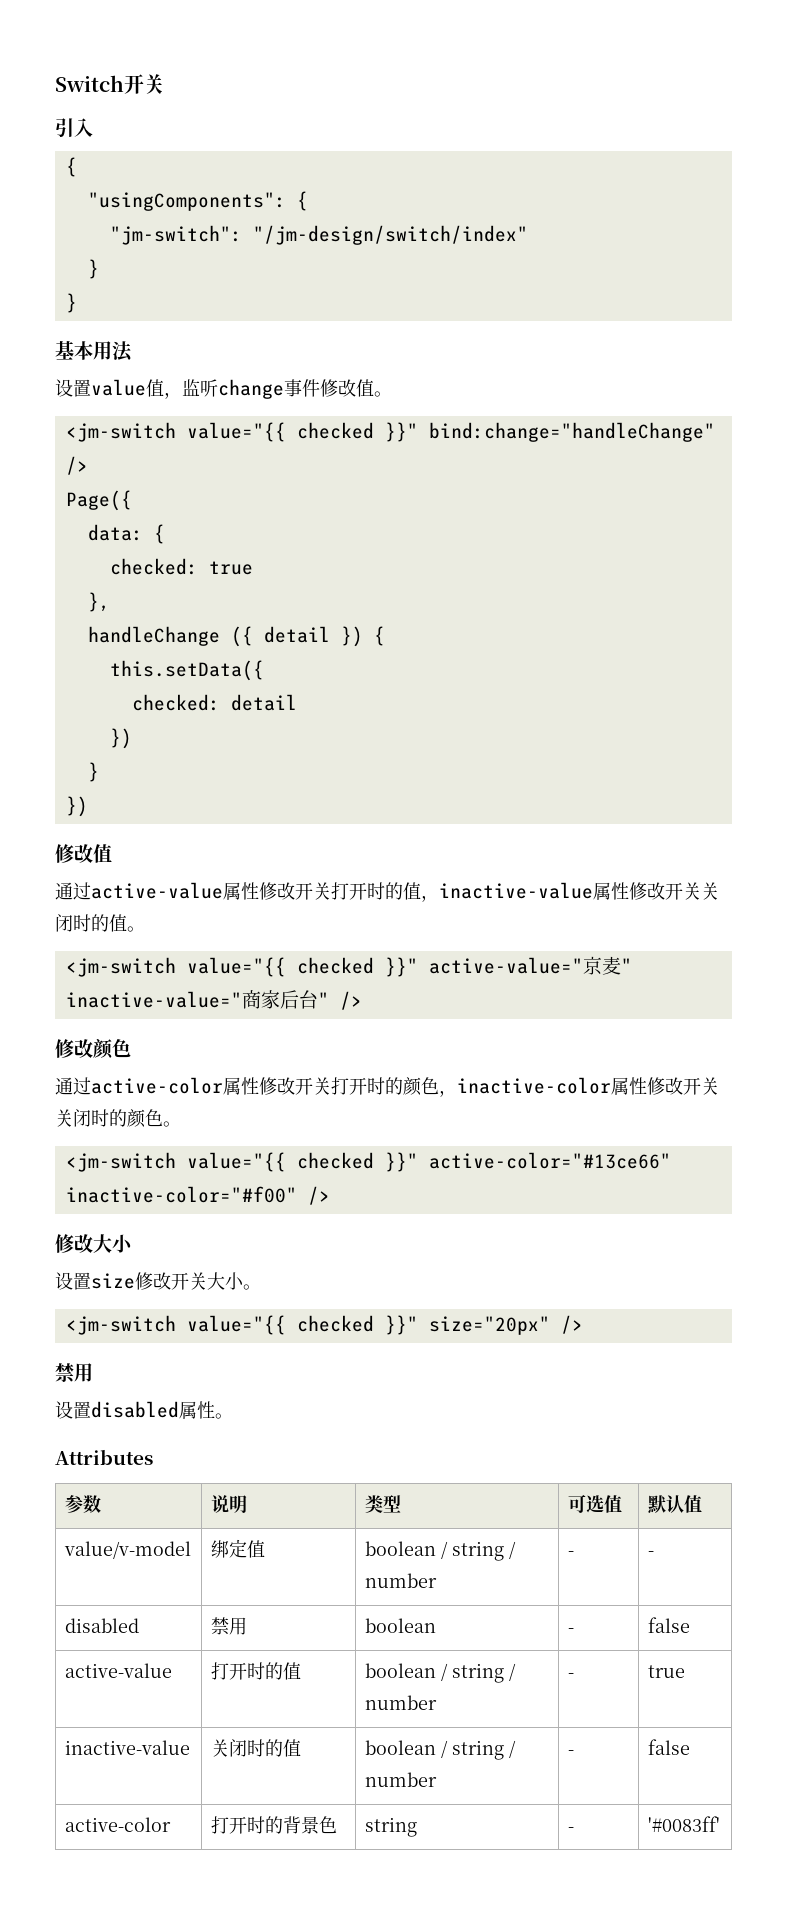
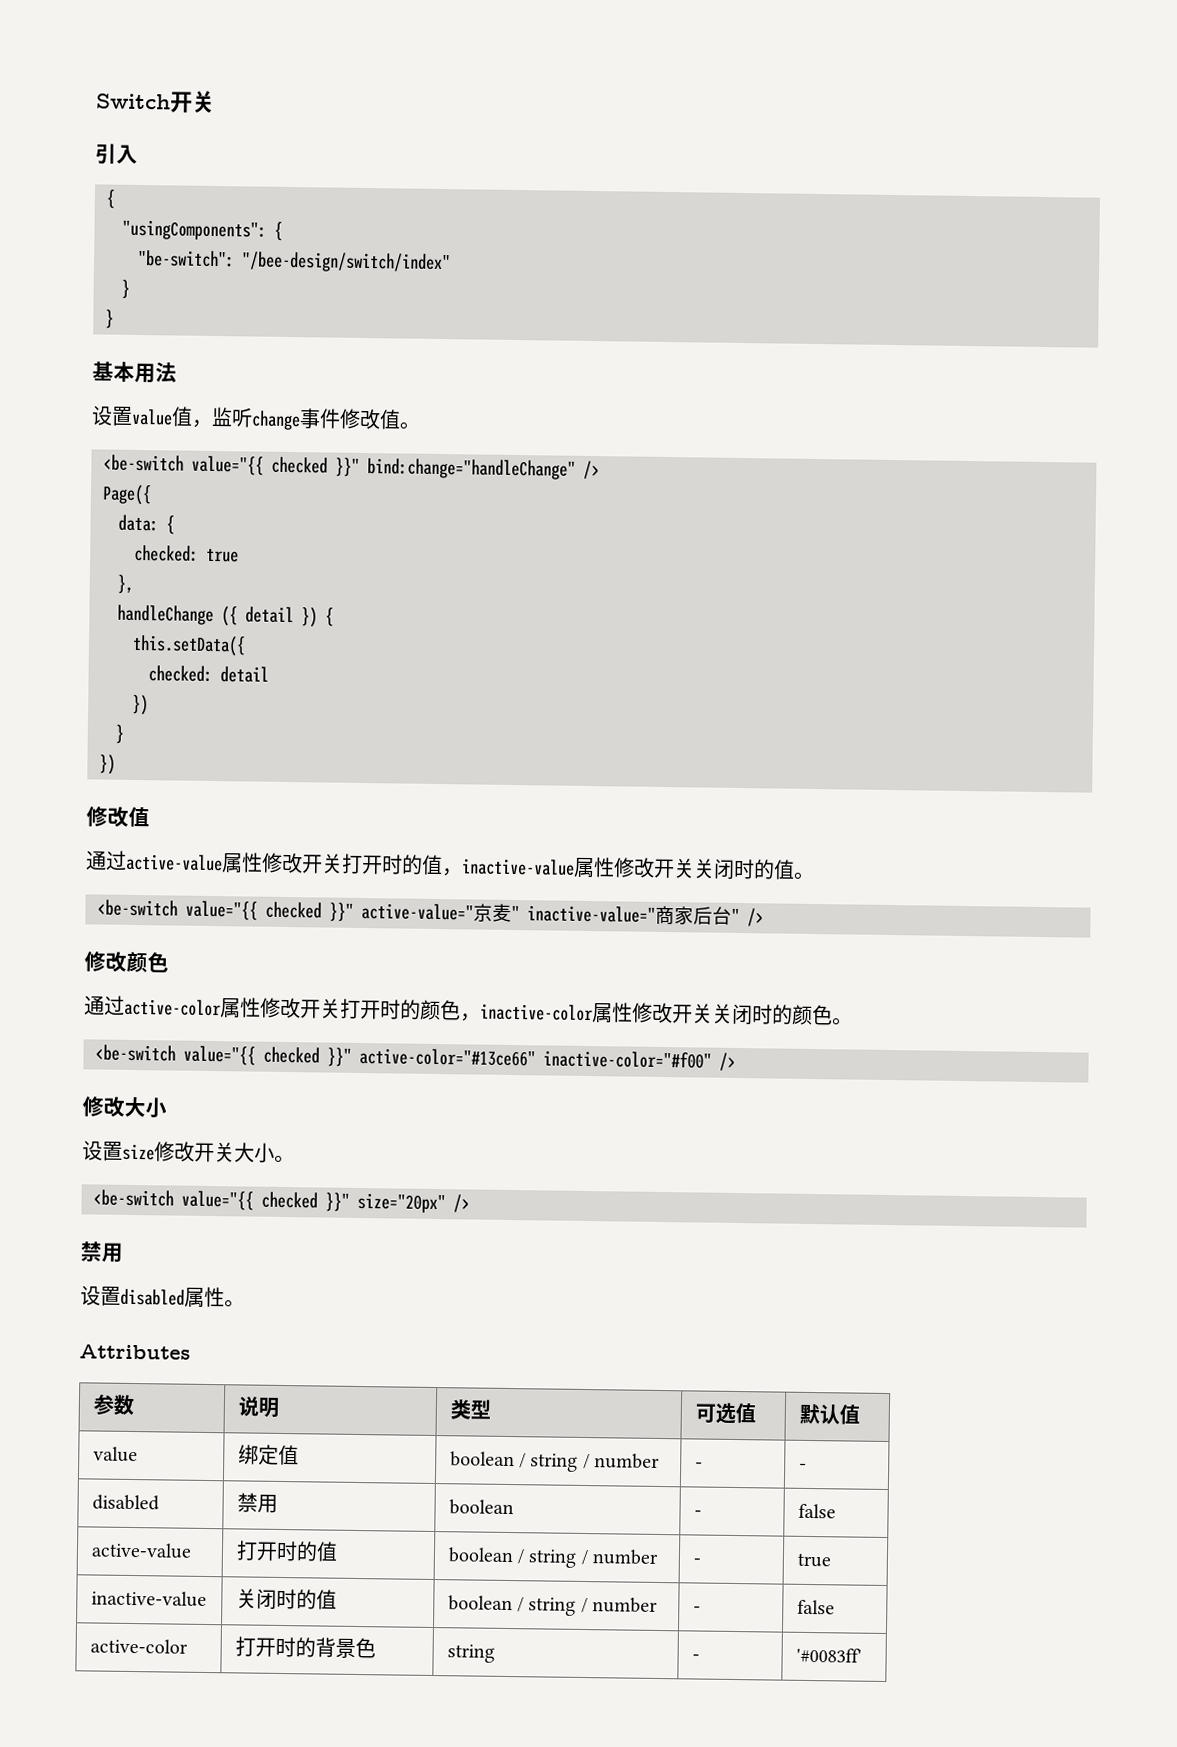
- "jm-switch": "/jm-design/switch/index"
+ "be-switch": "/bee-design/switch/index"
- <jm-switch value="{{ checked }}" bind:change="handleChange" />
+ <be-switch value="{{ checked }}" bind:change="handleChange" />
- <jm-switch value="{{ checked }}" active-value="京麦" inactive-value="商家后台" />
+ <be-switch value="{{ checked }}" active-value="京麦" inactive-value="商家后台" />
- <jm-switch value="{{ checked }}" active-color="#13ce66" inactive-color="#f00" />
+ <be-switch value="{{ checked }}" active-color="#13ce66" inactive-color="#f00" />
- <jm-switch value="{{ checked }}" size="20px" />
+ <be-switch value="{{ checked }}" size="20px" />
- value/v-model | 绑定值 | boolean / string / number | - | -
+ value | 绑定值 | boolean / string / number | - | -

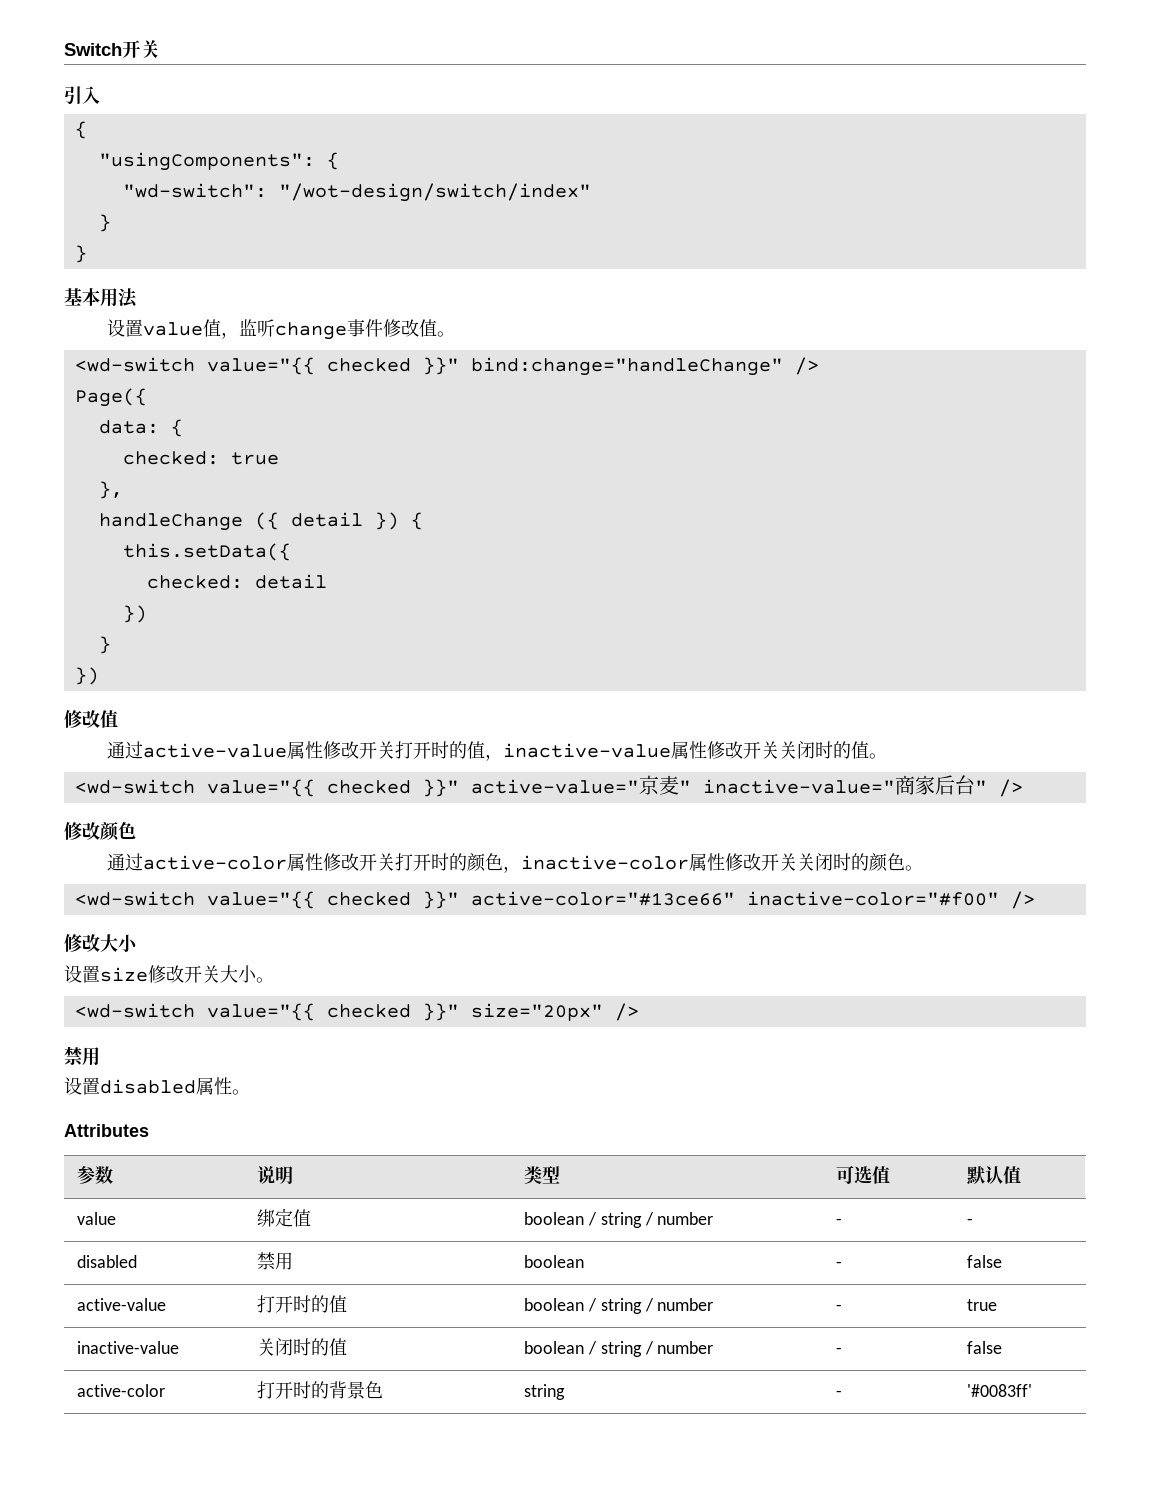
- "be-switch": "/bee-design/switch/index"
+ "wd-switch": "/wot-design/switch/index"
- <be-switch value="{{ checked }}" bind:change="handleChange" />
+ <wd-switch value="{{ checked }}" bind:change="handleChange" />
- <be-switch value="{{ checked }}" active-value="京麦" inactive-value="商家后台" />
+ <wd-switch value="{{ checked }}" active-value="京麦" inactive-value="商家后台" />
- <be-switch value="{{ checked }}" active-color="#13ce66" inactive-color="#f00" />
+ <wd-switch value="{{ checked }}" active-color="#13ce66" inactive-color="#f00" />
- <be-switch value="{{ checked }}" size="20px" />
+ <wd-switch value="{{ checked }}" size="20px" />

